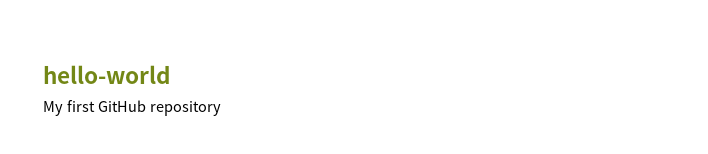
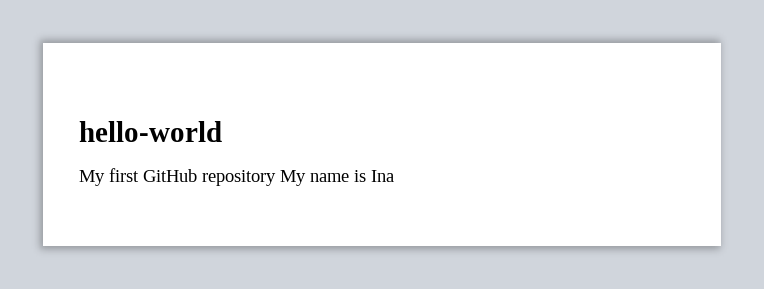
- My first GitHub repository
+ My first GitHub repository My name is Ina

